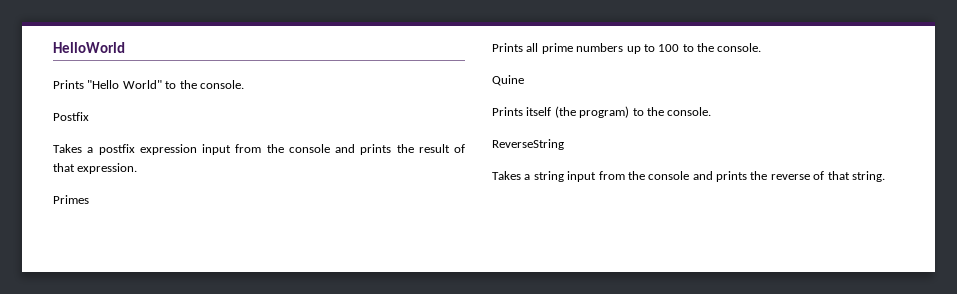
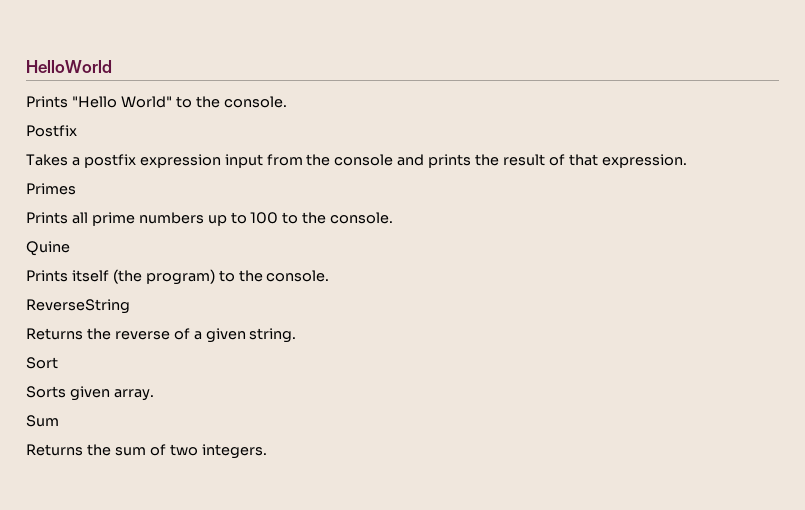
- Takes a string input from the console and prints the reverse of that string.
+ Returns the reverse of a given string.
+ Sort
+ Sorts given array.
+ Sum
+ Returns the sum of two integers.

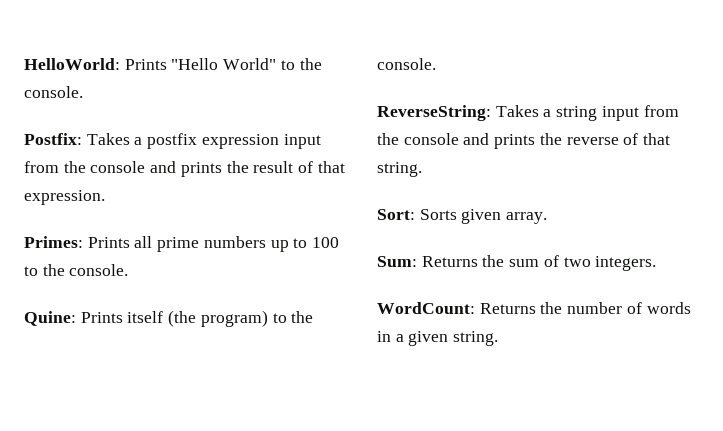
- HelloWorld
- Prints "Hello World" to the console.
+ HelloWorld: Prints "Hello World" to the console.
- Postfix
- Takes a postfix expression input from the console and prints the result of that expression.
+ Postfix: Takes a postfix expression input from the console and prints the result of that expression.
- Primes
- Prints all prime numbers up to 100 to the console.
+ Primes: Prints all prime numbers up to 100 to the console.
- Quine
- Prints itself (the program) to the console.
+ Quine: Prints itself (the program) to the console.
- ReverseString
- Returns the reverse of a given string.
+ ReverseString: Takes a string input from the console and prints the reverse of that string.
- Sort
- Sorts given array.
+ Sort: Sorts given array.
- Sum
- Returns the sum of two integers.
+ Sum: Returns the sum of two integers.
+ WordCount: Returns the number of words in a given string.

